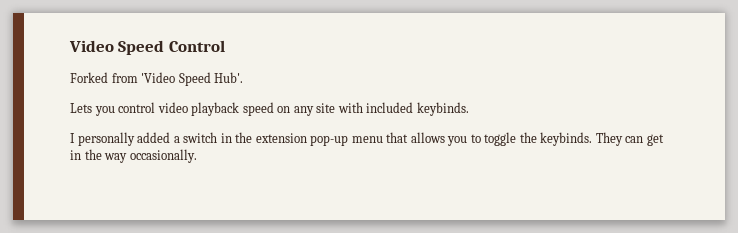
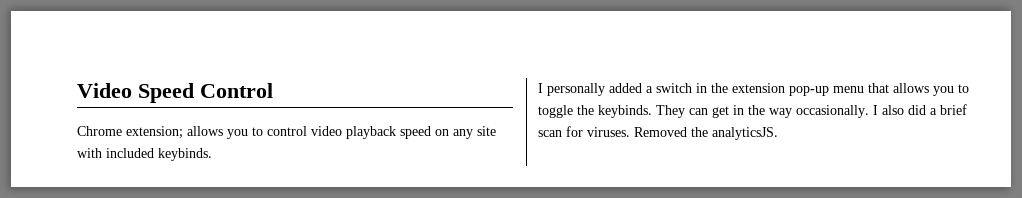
- Forked from 'Video Speed Hub'.
- Lets you control video playback speed on any site with included keybinds.
+ Chrome extension; allows you to control video playback speed on any site with included keybinds.
+ I also did a brief scan for viruses. Removed the analyticsJS.

